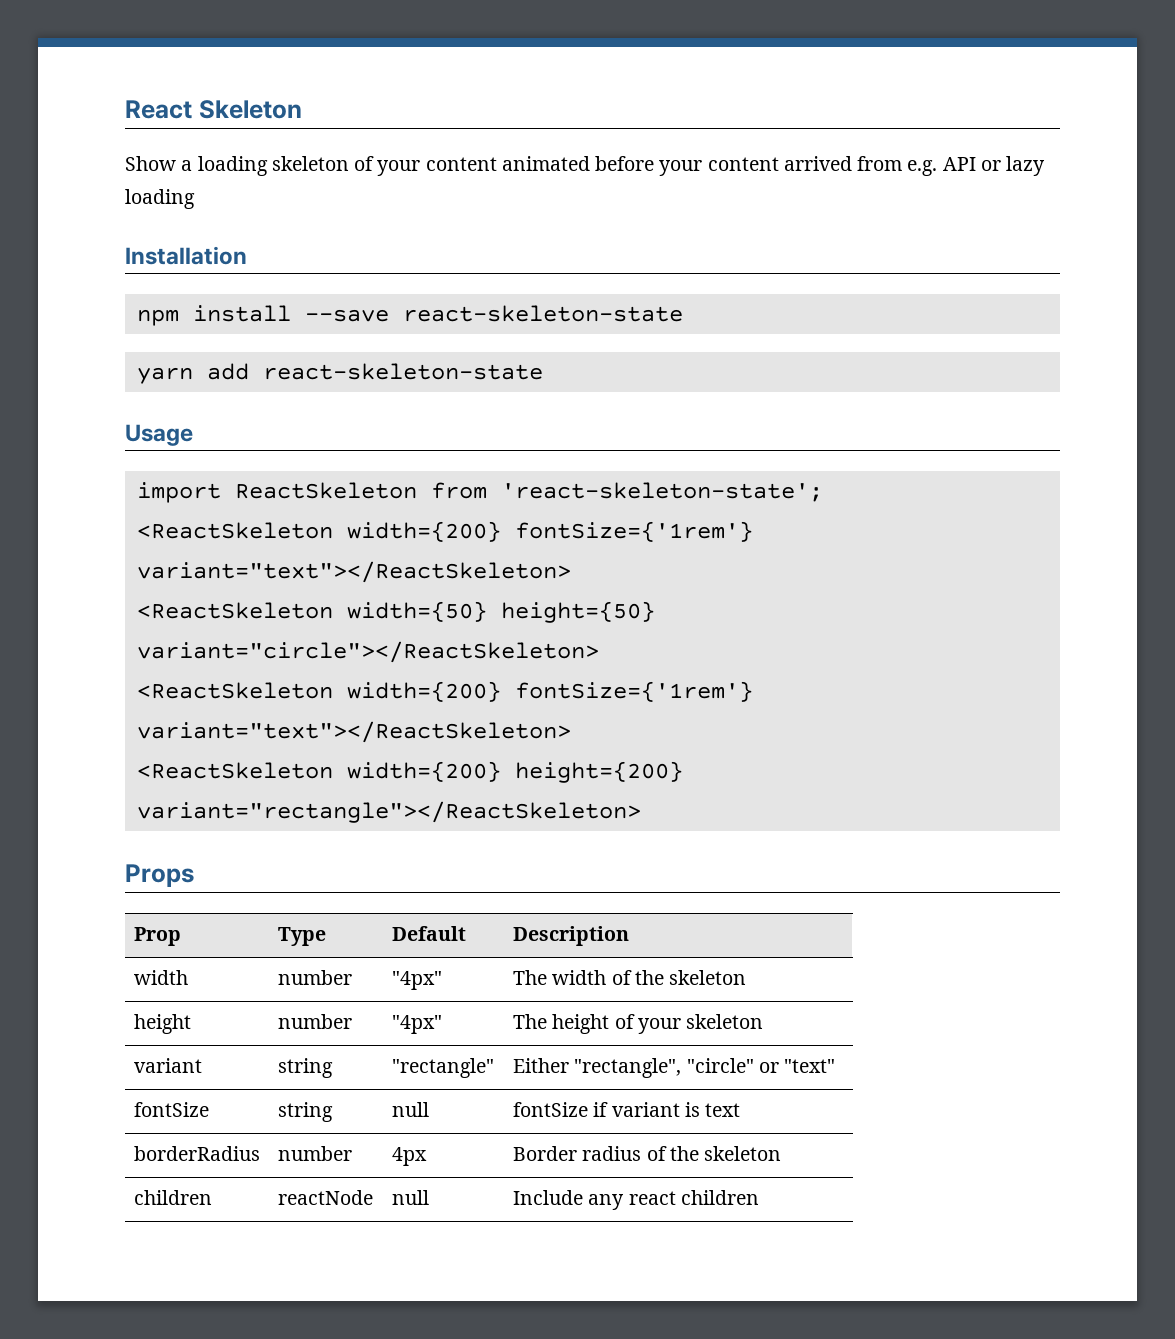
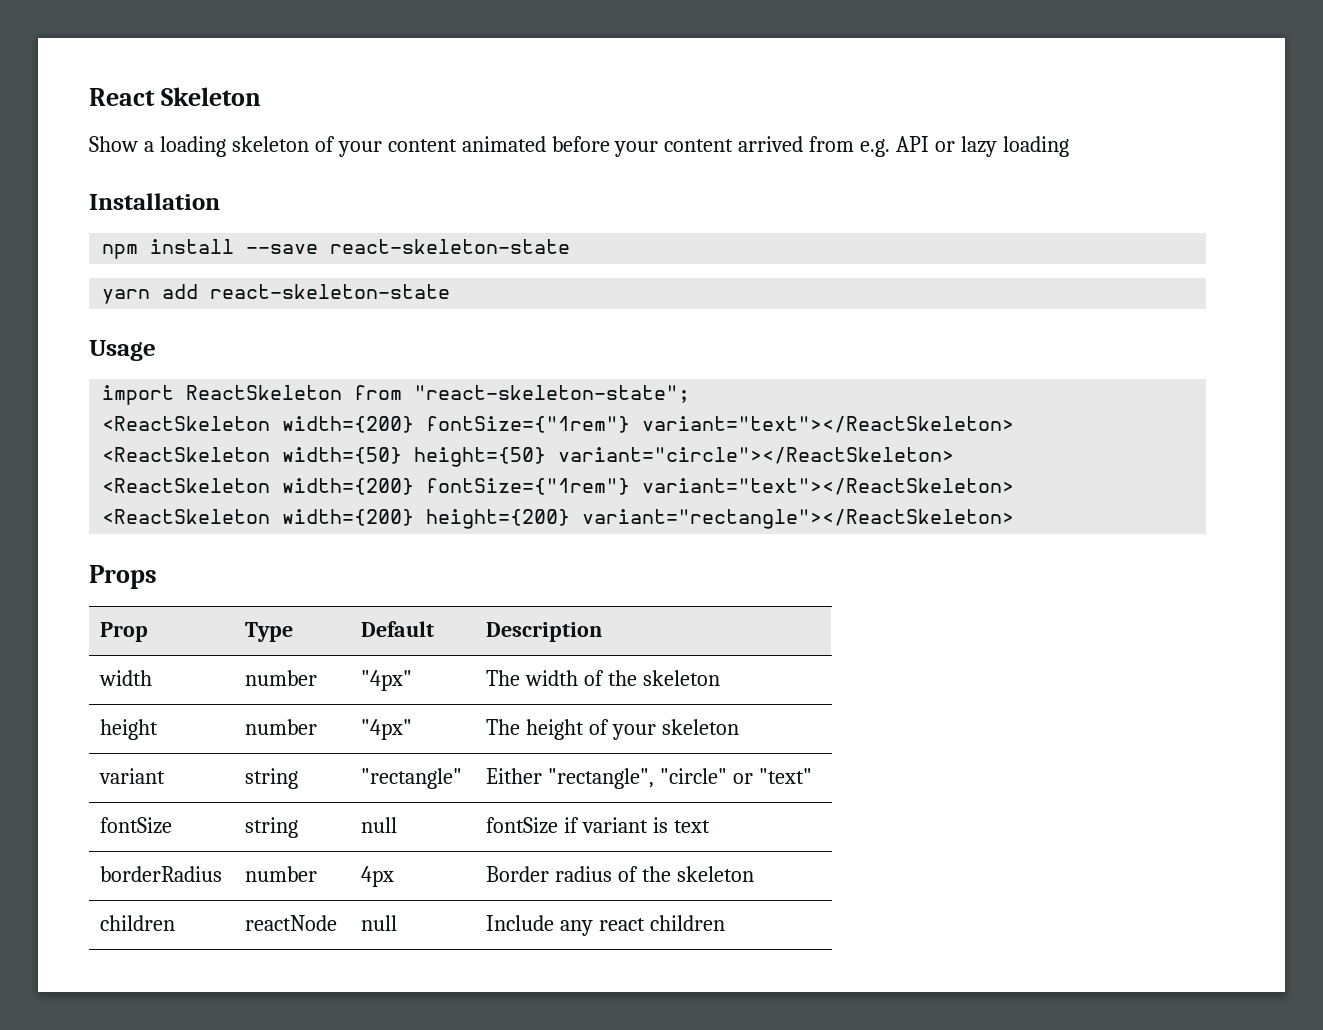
- import ReactSkeleton from 'react-skeleton-state';
- <ReactSkeleton width={200} fontSize={'1rem'} variant="text"></ReactSkeleton>
+ import ReactSkeleton from "react-skeleton-state";
+ <ReactSkeleton width={200} fontSize={"1rem"} variant="text"></ReactSkeleton>
  <ReactSkeleton width={50} height={50} variant="circle"></ReactSkeleton>
- <ReactSkeleton width={200} fontSize={'1rem'} variant="text"></ReactSkeleton>
+ <ReactSkeleton width={200} fontSize={"1rem"} variant="text"></ReactSkeleton>

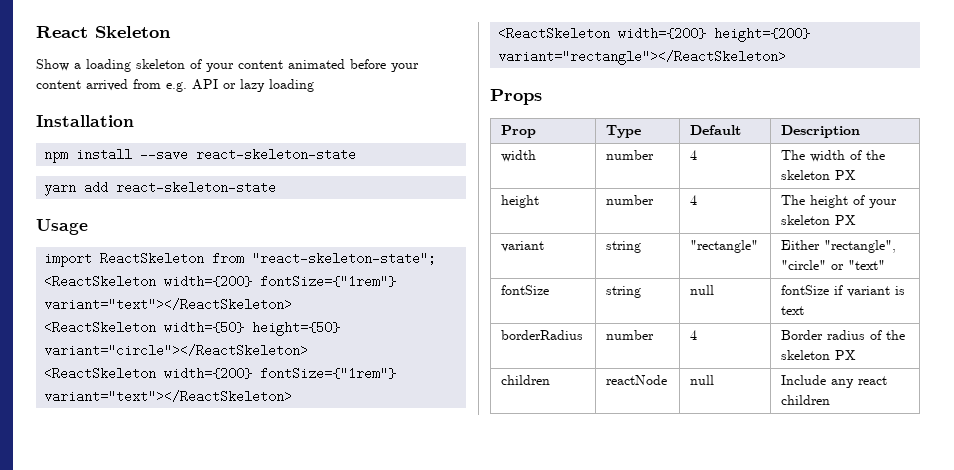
- width | number | "4px" | The width of the skeleton
+ width | number | 4 | The width of the skeleton PX
- height | number | "4px" | The height of your skeleton
+ height | number | 4 | The height of your skeleton PX
- borderRadius | number | 4px | Border radius of the skeleton
+ borderRadius | number | 4 | Border radius of the skeleton PX

